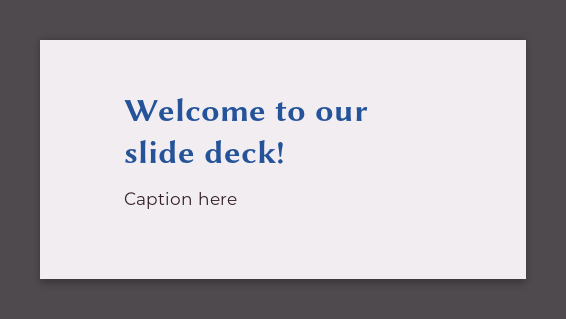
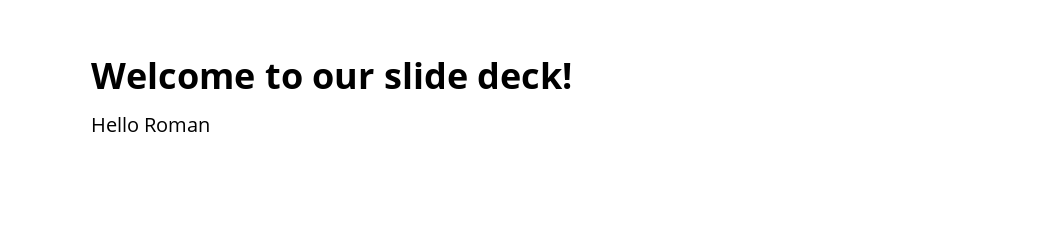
- Caption here
+ Hello Roman

